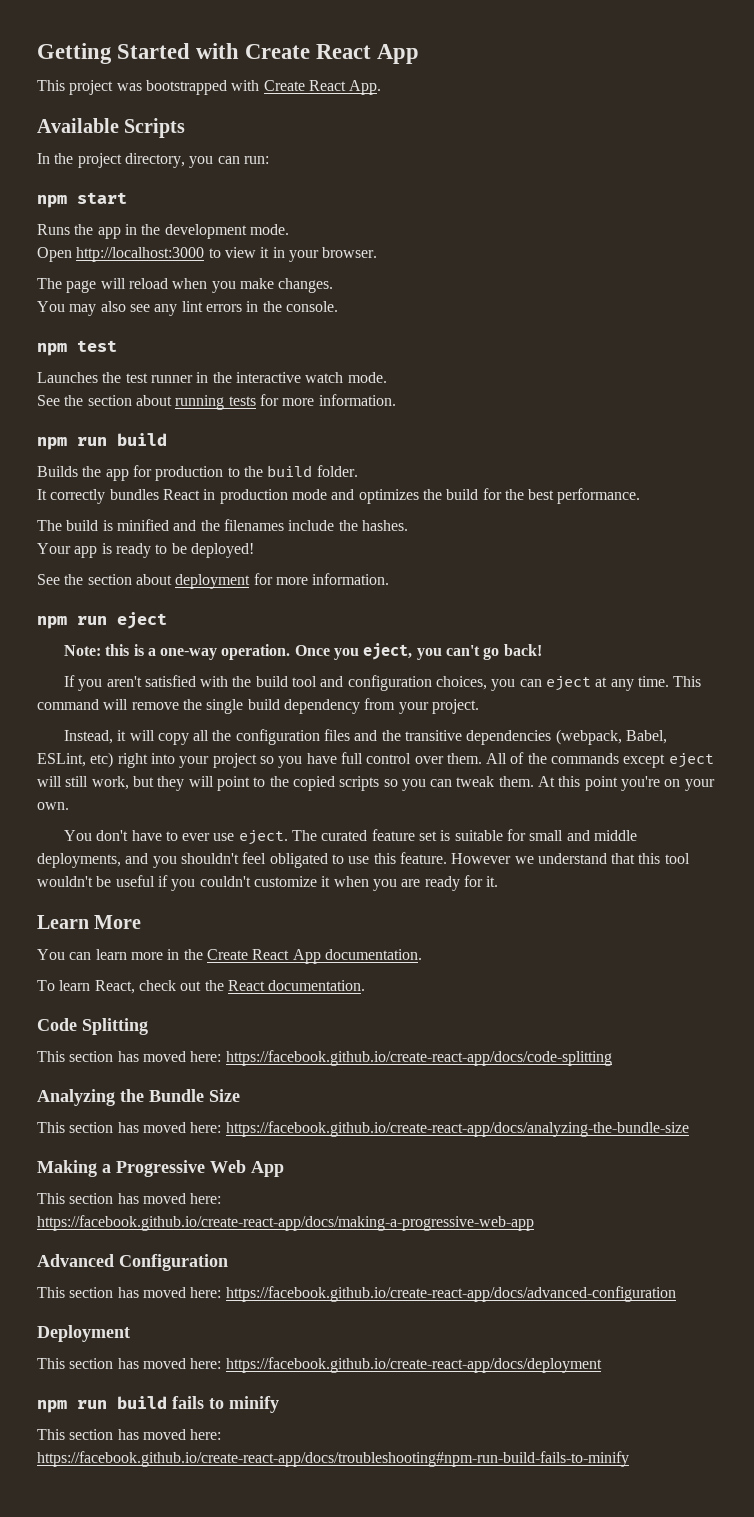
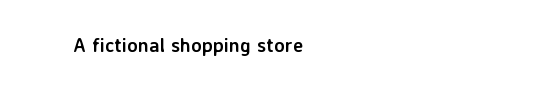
- Getting Started with Create React App
- This project was bootstrapped with Create React App.
- Available Scripts
- In the project directory, you can run:
- npm start
- Runs the app in the development mode.
- Open http://localhost:3000 to view it in your browser.
- The page will reload when you make changes.
- You may also see any lint errors in the console.
- npm test
- Launches the test runner in the interactive watch mode.
- See the section about running tests for more information.
- npm run build
- Builds the app for production to the build folder.
- It correctly bundles React in production mode and optimizes the build for the best performance.
- The build is minified and the filenames include the hashes.
- Your app is ready to be deployed!
- See the section about deployment for more information.
- npm run eject
- Note: this is a one-way operation. Once you eject, you can't go back!
- If you aren't satisfied with the build tool and configuration choices, you can eject at any time. This command will remove the single build dependency from your project.
- Instead, it will copy all the configuration files and the transitive dependencies (webpack, Babel, ESLint, etc) right into your project so you have full control over them. All of the commands except eject will still work, but they will point to the copied scripts so you can tweak them. At this point you're on your own.
- You don't have to ever use eject. The curated feature set is suitable for small and middle deployments, and you shouldn't feel obligated to use this feature. However we understand that this tool wouldn't be useful if you couldn't customize it when you are ready for it.
- Learn More
- You can learn more in the Create React App documentation.
- To learn React, check out the React documentation.
- Code Splitting
- This section has moved here: https://facebook.github.io/create-react-app/docs/code-splitting
- Analyzing the Bundle Size
- This section has moved here: https://facebook.github.io/create-react-app/docs/analyzing-the-bundle-size
- Making a Progressive Web App
- This section has moved here: https://facebook.github.io/create-react-app/docs/making-a-progressive-web-app
- Advanced Configuration
- This section has moved here: https://facebook.github.io/create-react-app/docs/advanced-configuration
- Deployment
- This section has moved here: https://facebook.github.io/create-react-app/docs/deployment
- npm run build fails to minify
- This section has moved here: https://facebook.github.io/create-react-app/docs/troubleshooting#npm-run-build-fails-to-minify
+ A fictional shopping store

